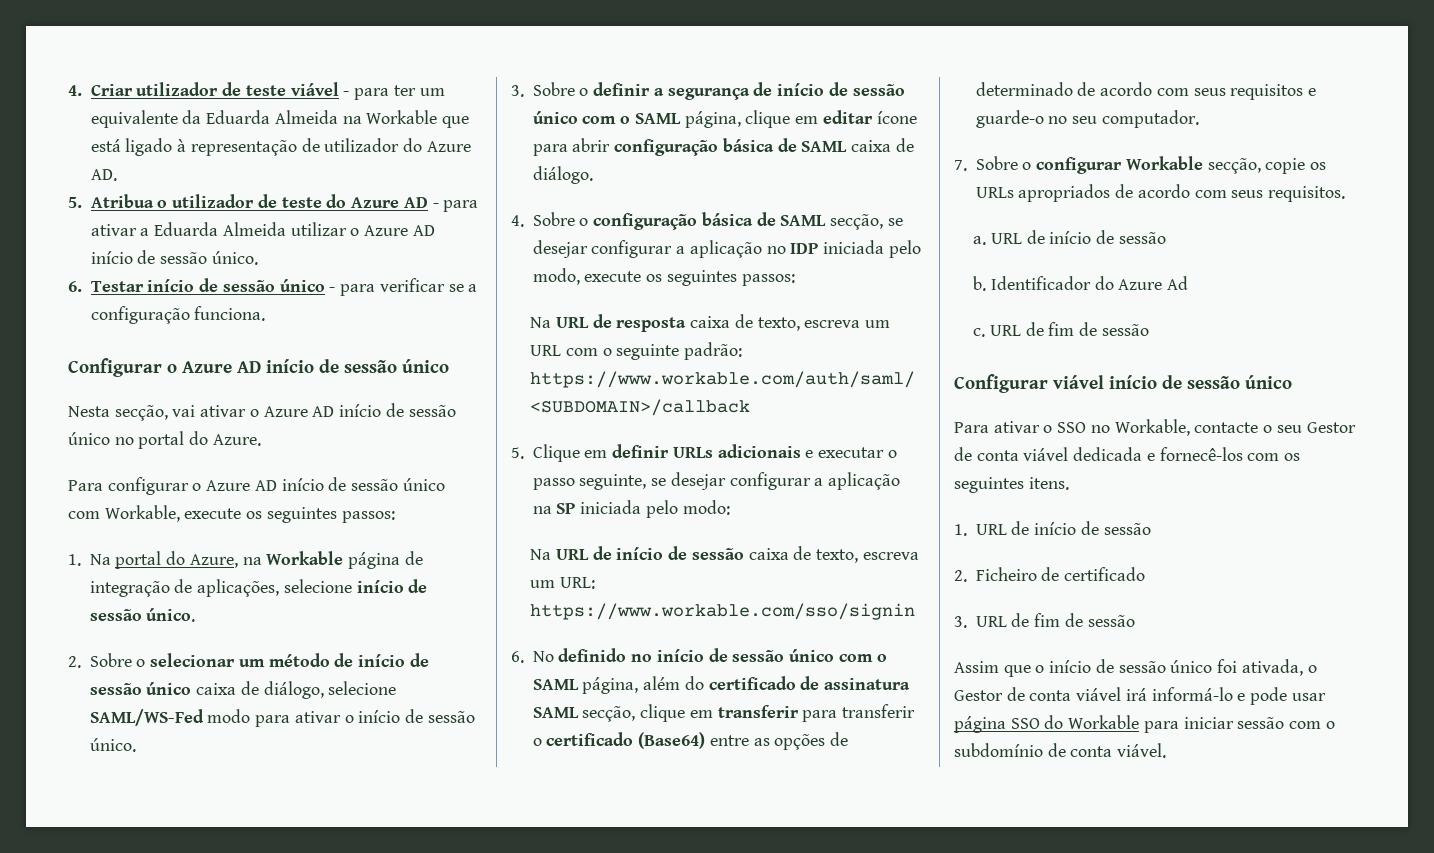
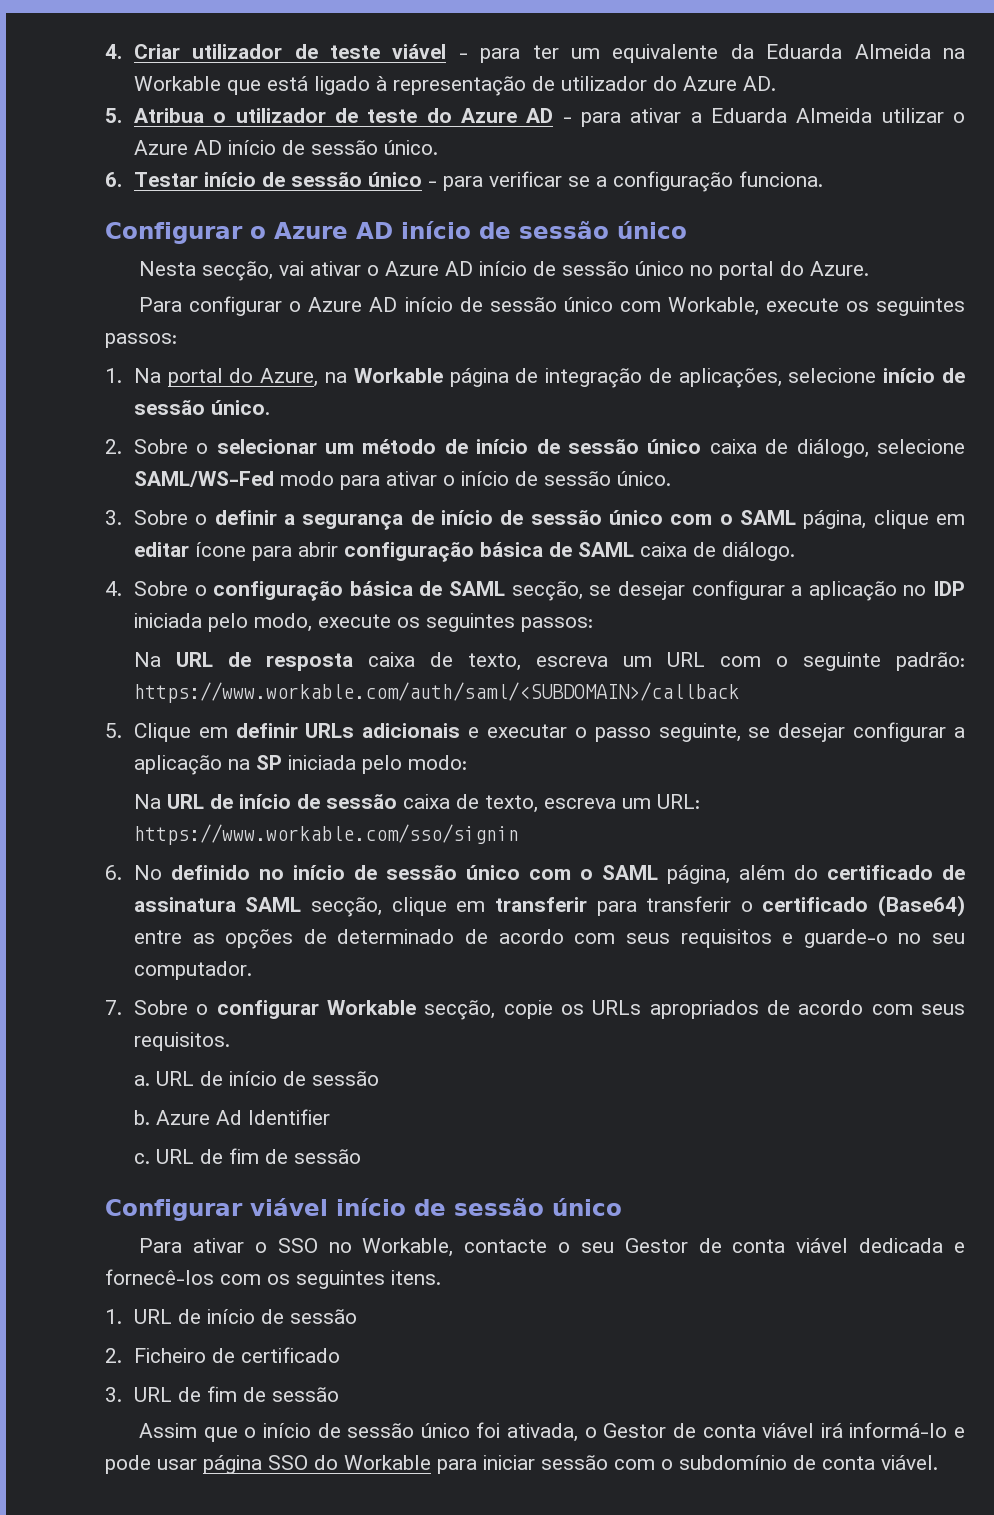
- Identificador do Azure Ad
+ Azure Ad Identifier

